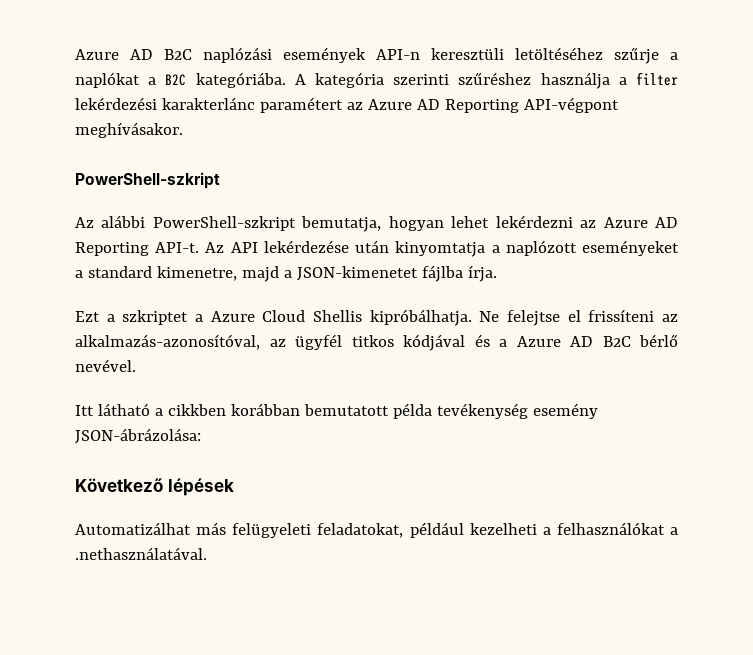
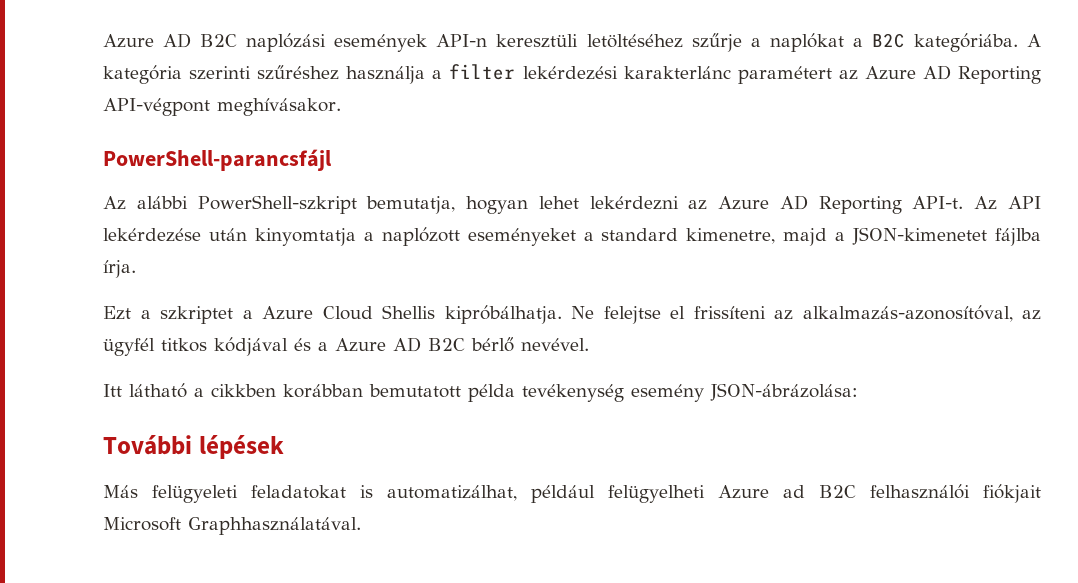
  A kategória szerinti szűréshez használja a filter lekérdezési karakterlánc paramétert az Azure AD Reporting API-végpont meghívásakor.
- PowerShell-szkript
+ PowerShell-parancsfájl
- Következő lépések
+ További lépések
- Automatizálhat más felügyeleti feladatokat, például kezelheti a felhasználókat a .nethasználatával.
+ Más felügyeleti feladatokat is automatizálhat, például felügyelheti Azure ad B2C felhasználói fiókjait Microsoft Graphhasználatával.

